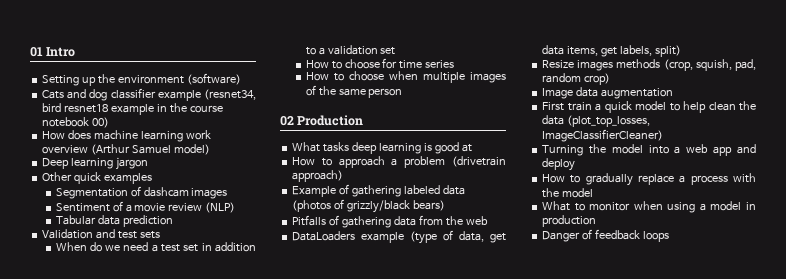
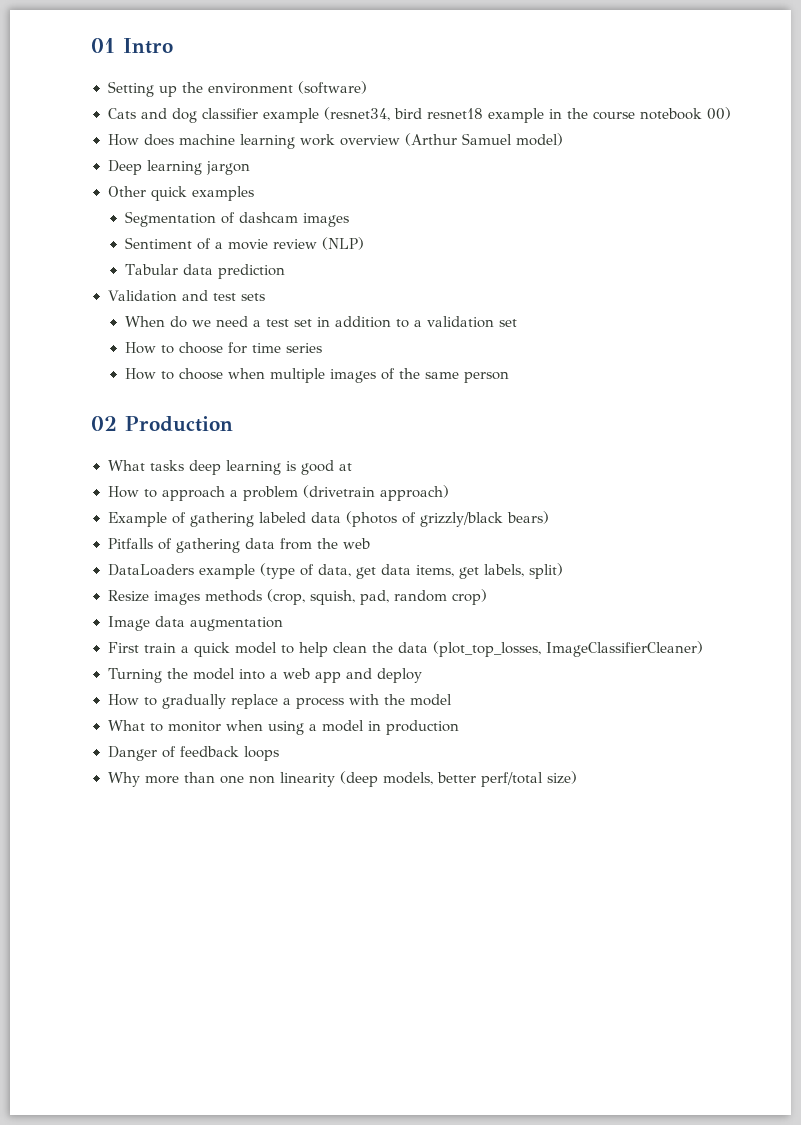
+ Why more than one non linearity (deep models, better perf/total size)

